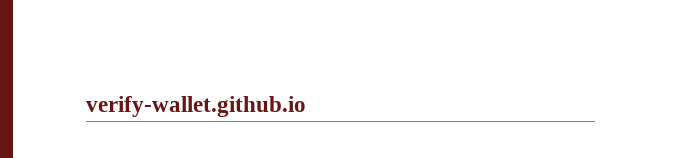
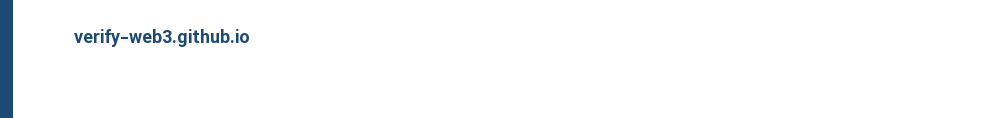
- verify-wallet.github.io
+ verify-web3.github.io

